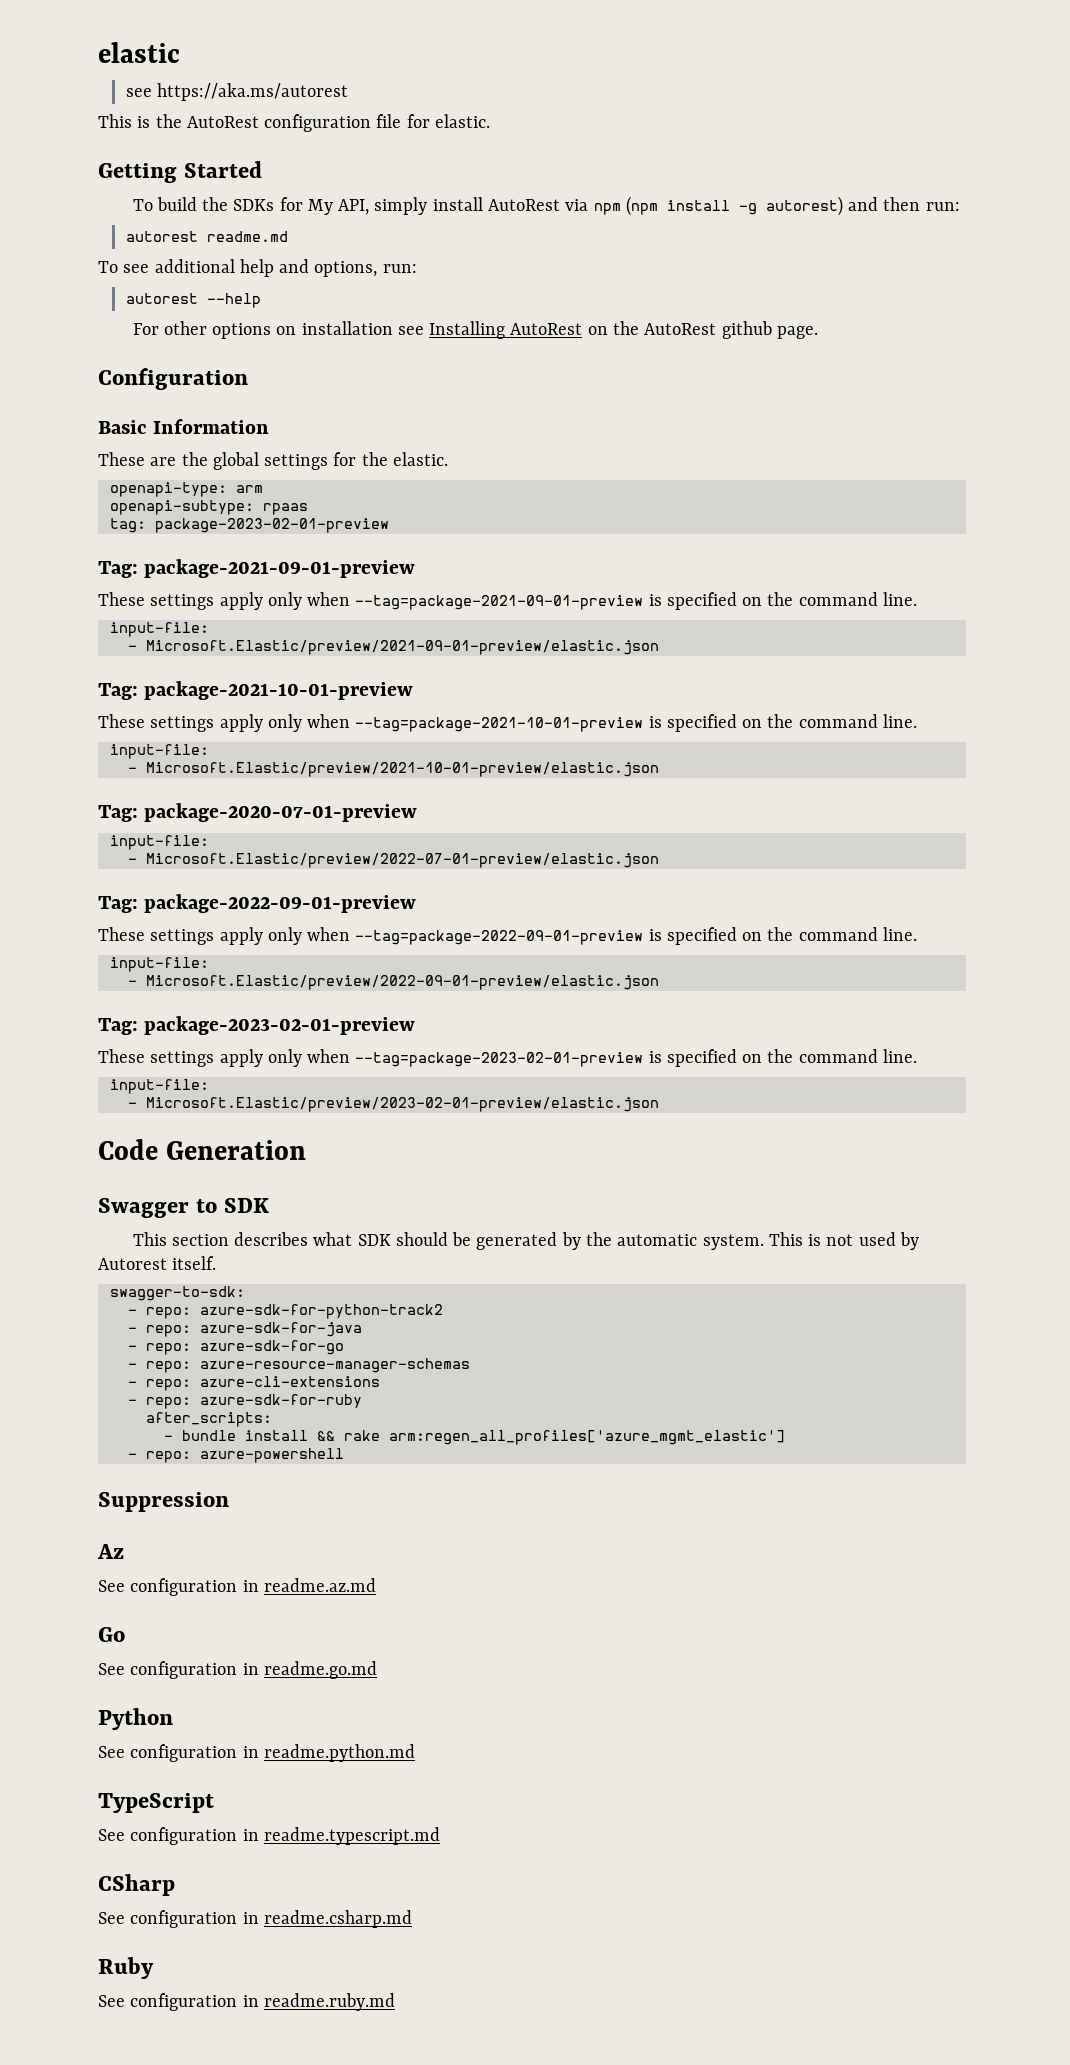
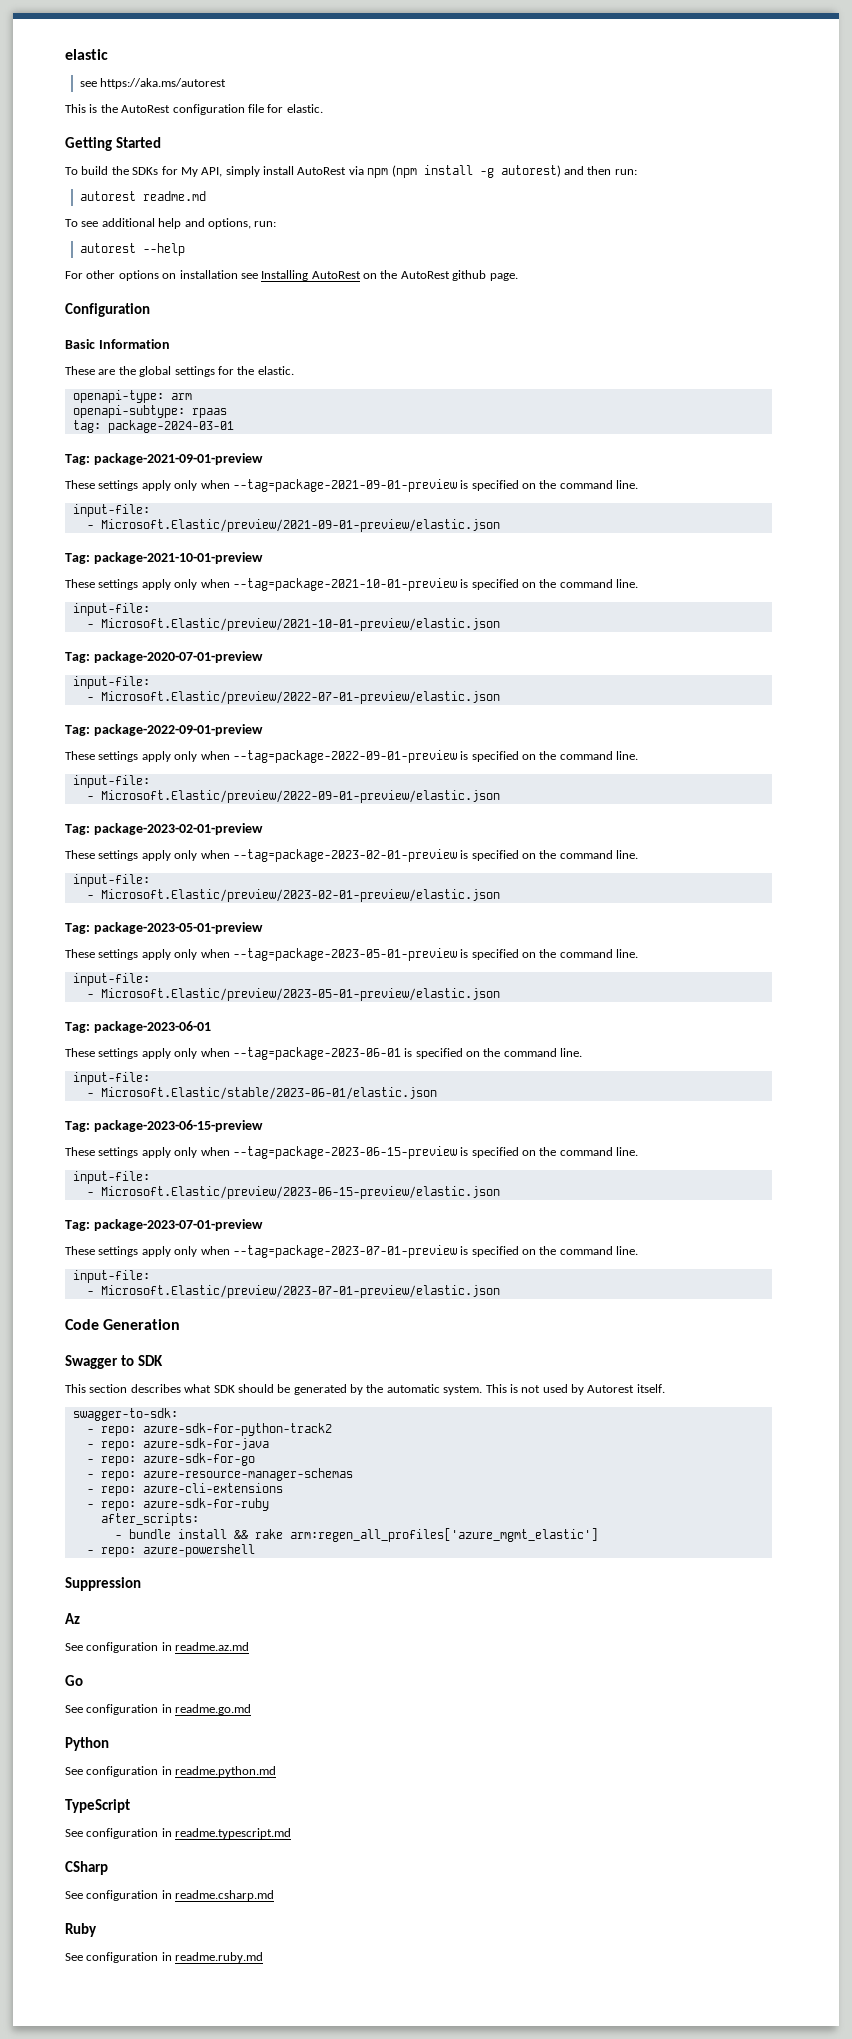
- tag: package-2023-02-01-preview
+ tag: package-2024-03-01
+ Tag: package-2023-05-01-preview
+ These settings apply only when --tag=package-2023-05-01-preview is specified on the command line.
+ input-file:
+ - Microsoft.Elastic/preview/2023-05-01-preview/elastic.json
+ Tag: package-2023-06-01
+ These settings apply only when --tag=package-2023-06-01 is specified on the command line.
+ input-file:
+ - Microsoft.Elastic/stable/2023-06-01/elastic.json
+ Tag: package-2023-06-15-preview
+ These settings apply only when --tag=package-2023-06-15-preview is specified on the command line.
+ input-file:
+ - Microsoft.Elastic/preview/2023-06-15-preview/elastic.json
+ Tag: package-2023-07-01-preview
+ These settings apply only when --tag=package-2023-07-01-preview is specified on the command line.
+ input-file:
+ - Microsoft.Elastic/preview/2023-07-01-preview/elastic.json

